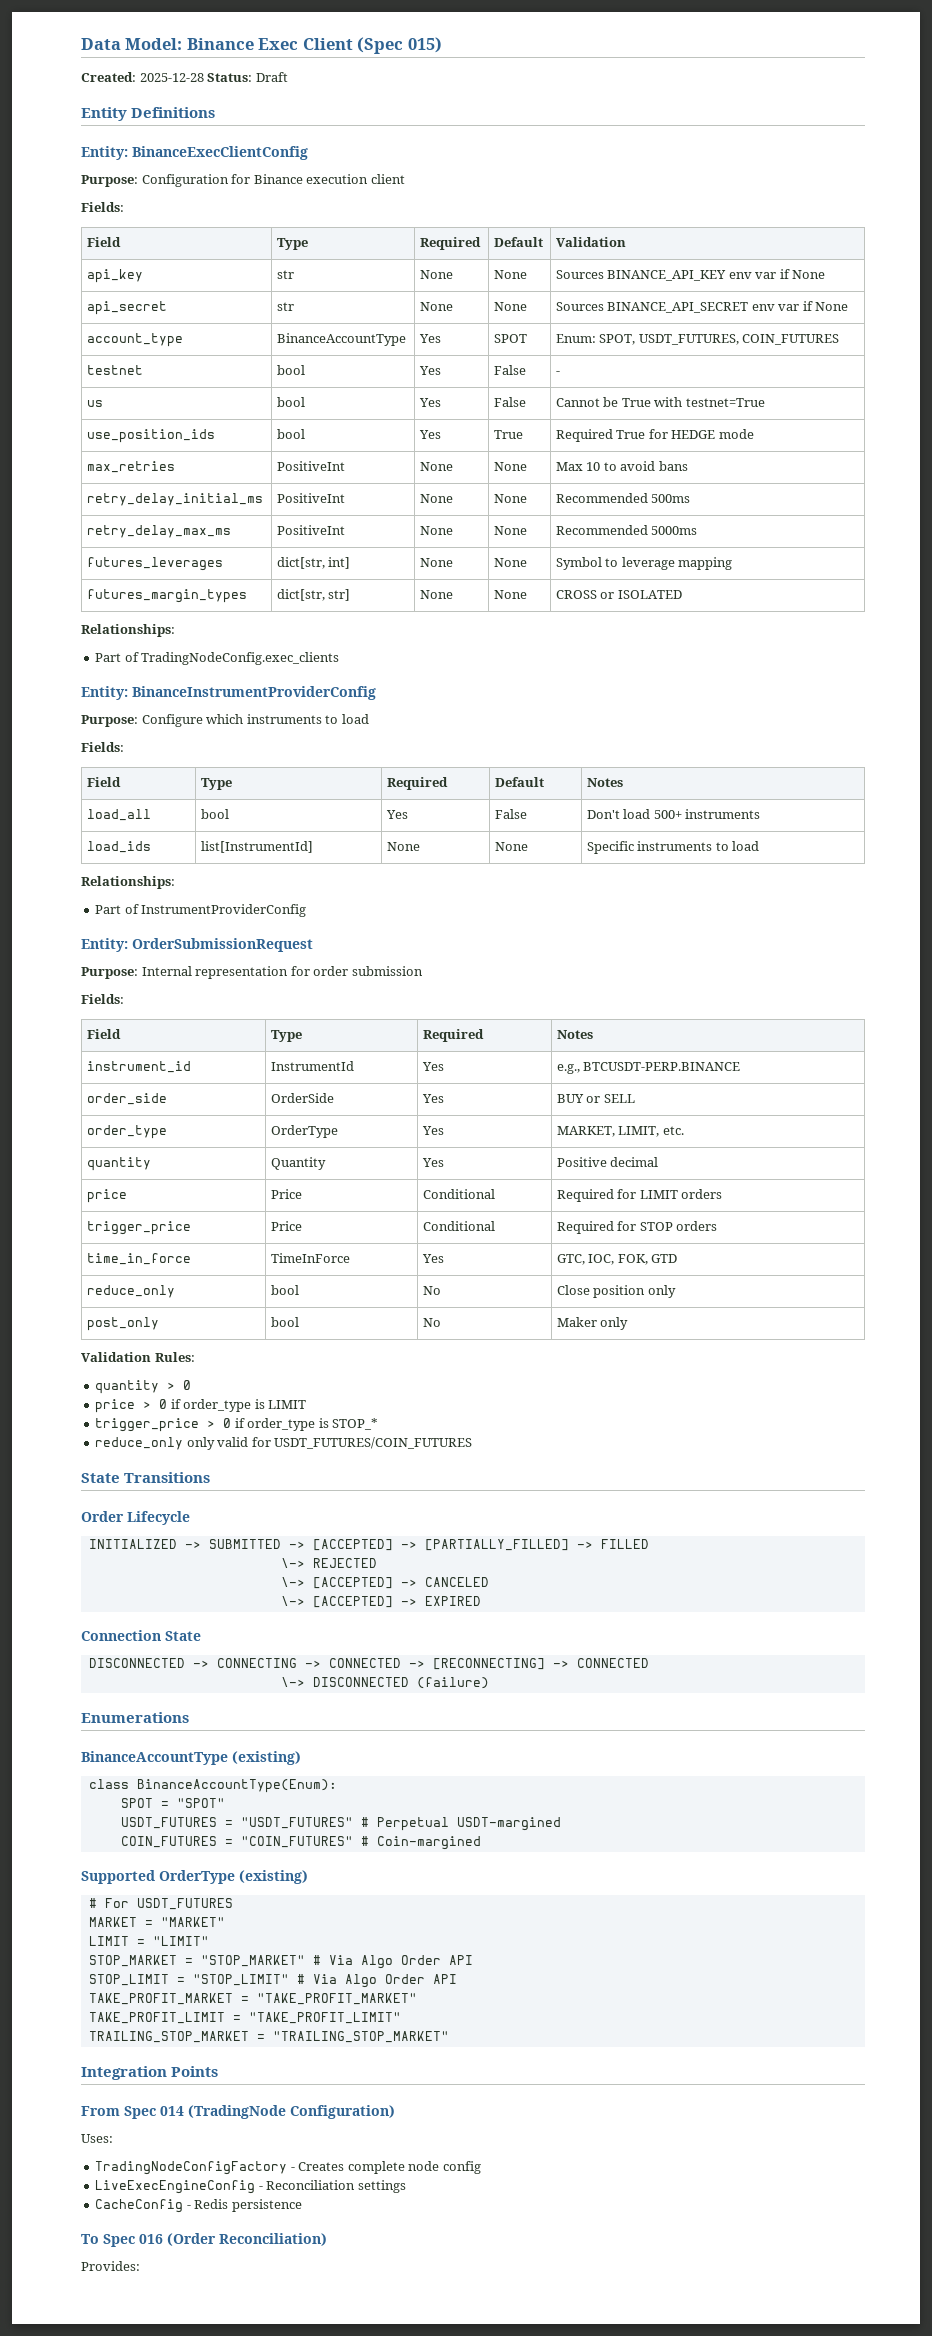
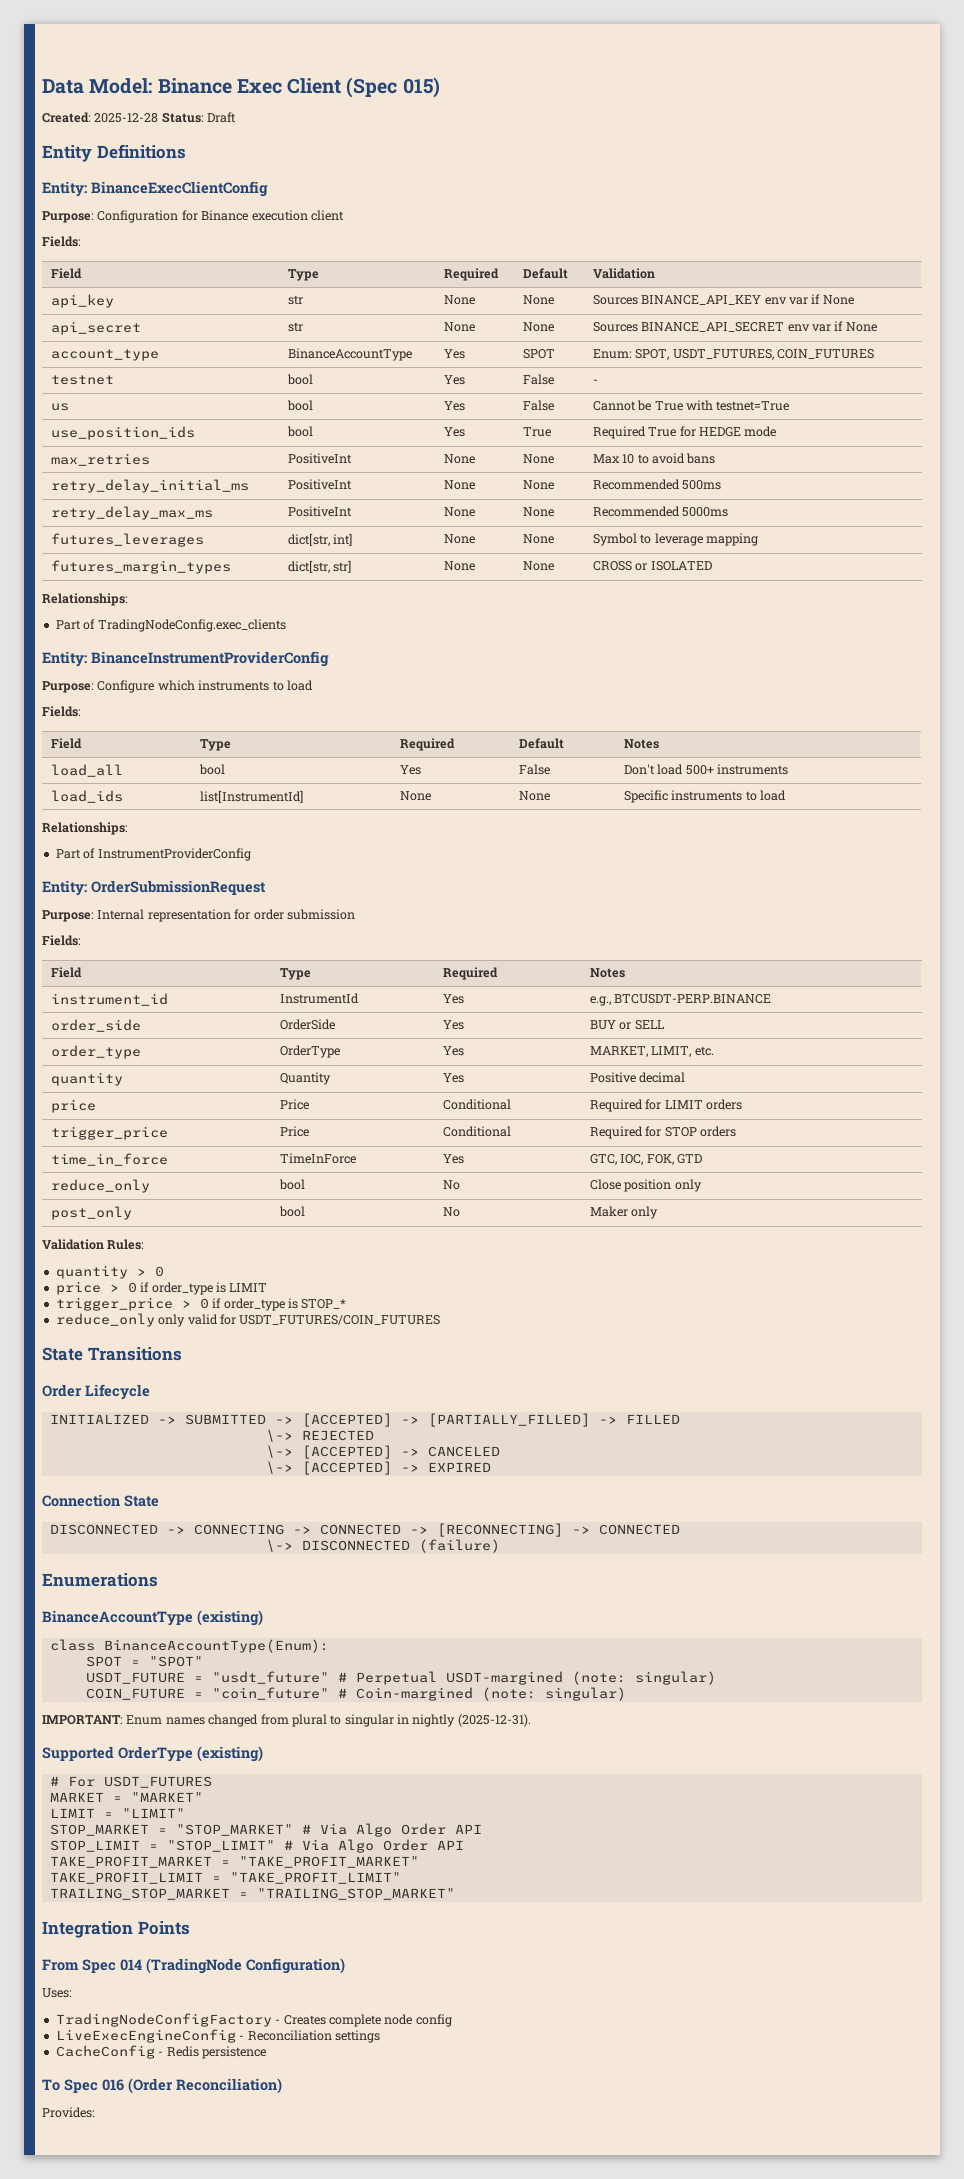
- USDT_FUTURES = "USDT_FUTURES" # Perpetual USDT-margined
- COIN_FUTURES = "COIN_FUTURES" # Coin-margined
+ USDT_FUTURE = "usdt_future" # Perpetual USDT-margined (note: singular)
+ COIN_FUTURE = "coin_future" # Coin-margined (note: singular)
+ IMPORTANT: Enum names changed from plural to singular in nightly (2025-12-31).

